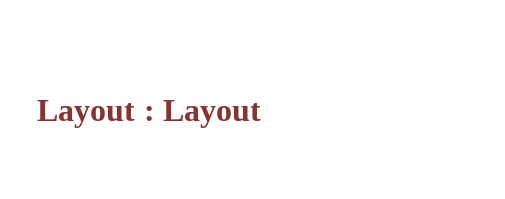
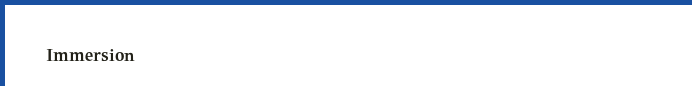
- Layout : Layout
+ Immersion

